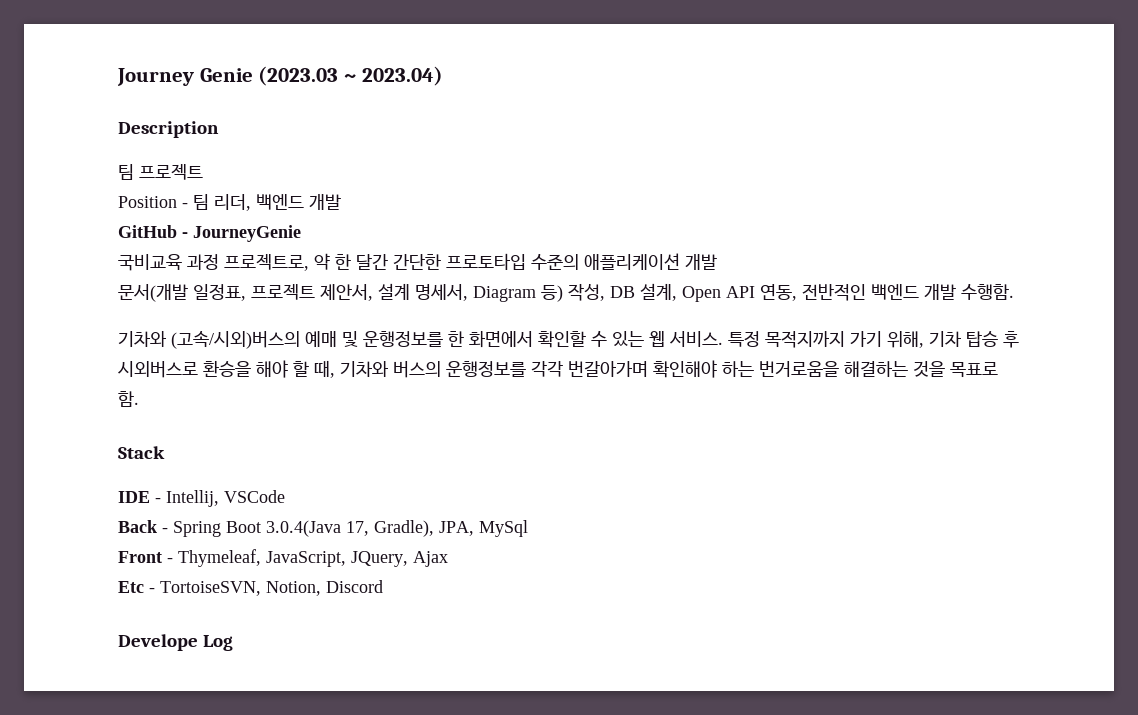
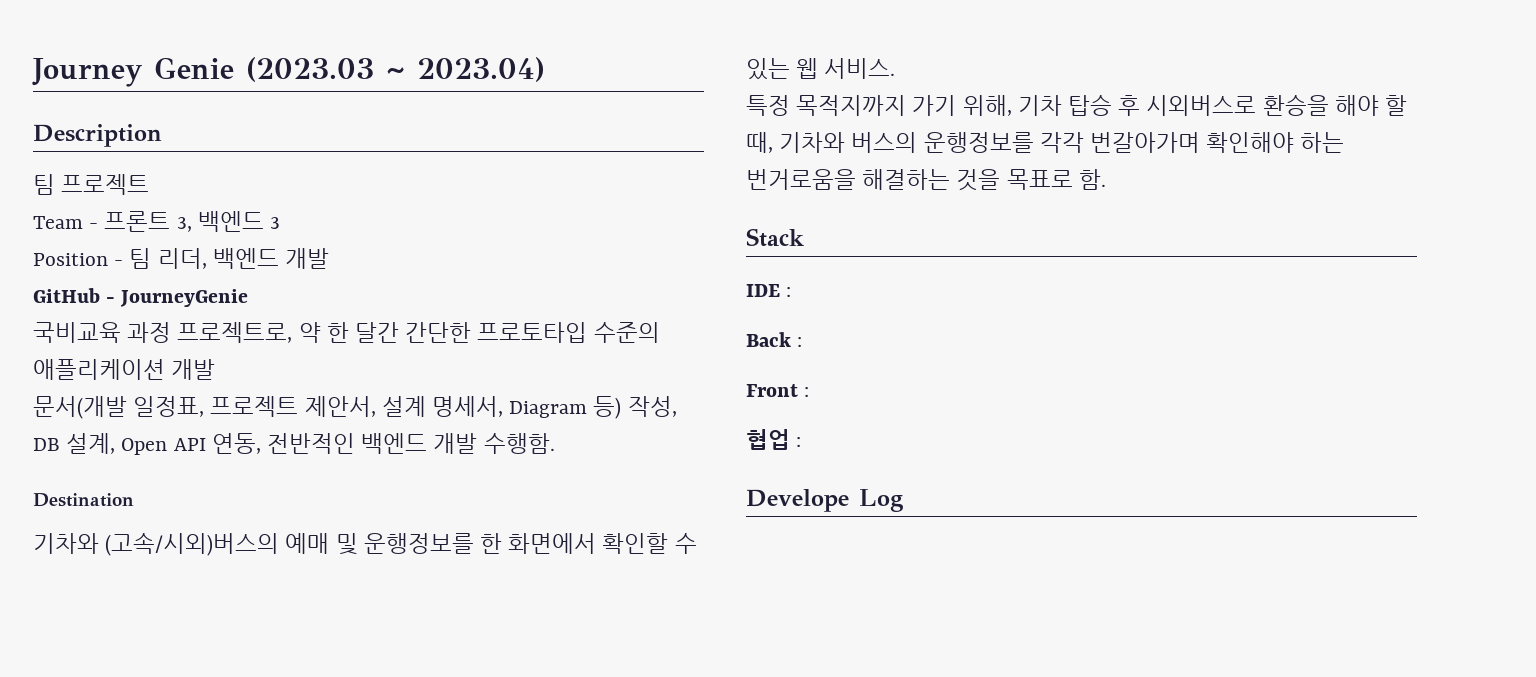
+ Team - 프론트 3, 백엔드 3
+ Destination
- 기차와 (고속/시외)버스의 예매 및 운행정보를 한 화면에서 확인할 수 있는 웹 서비스. 특정 목적지까지 가기 위해, 기차 탑승 후 시외버스로 환승을 해야 할 때, 기차와 버스의 운행정보를 각각 번갈아가며 확인해야 하는 번거로움을 해결하는 것을 목표로 함.
+ 기차와 (고속/시외)버스의 예매 및 운행정보를 한 화면에서 확인할 수 있는 웹 서비스.
+ 특정 목적지까지 가기 위해, 기차 탑승 후 시외버스로 환승을 해야 할 때, 기차와 버스의 운행정보를 각각 번갈아가며 확인해야 하는 번거로움을 해결하는 것을 목표로 함.
- IDE - Intellij, VSCode
- Back - Spring Boot 3.0.4(Java 17, Gradle), JPA, MySql
- Front - Thymeleaf, JavaScript, JQuery, Ajax
- Etc - TortoiseSVN, Notion, Discord
+ IDE :
+ Back :
+ Front :
+ 협업 :

